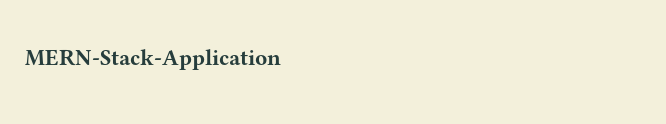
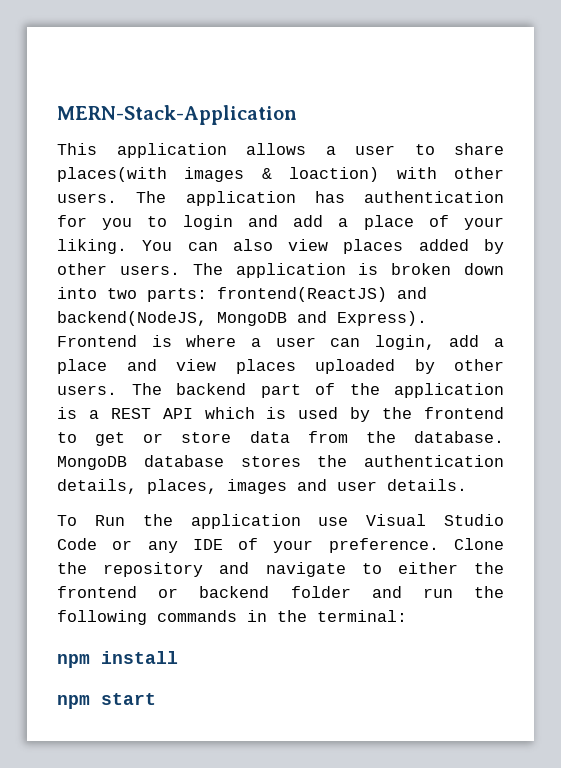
+ This application allows a user to share places(with images & loaction) with other users. The application has authentication for you to login and add a place of your liking. You can also view places added by other users. The application is broken down into two parts: frontend(ReactJS) and backend(NodeJS, MongoDB and Express). Frontend is where a user can login, add a place and view places uploaded by other users. The backend part of the application is a REST API which is used by the frontend to get or store data from the database. MongoDB database stores the authentication details, places, images and user details.
+ To Run the application use Visual Studio Code or any IDE of your preference. Clone the repository and navigate to either the frontend or backend folder and run the following commands in the terminal:
+ npm install
+ npm start

